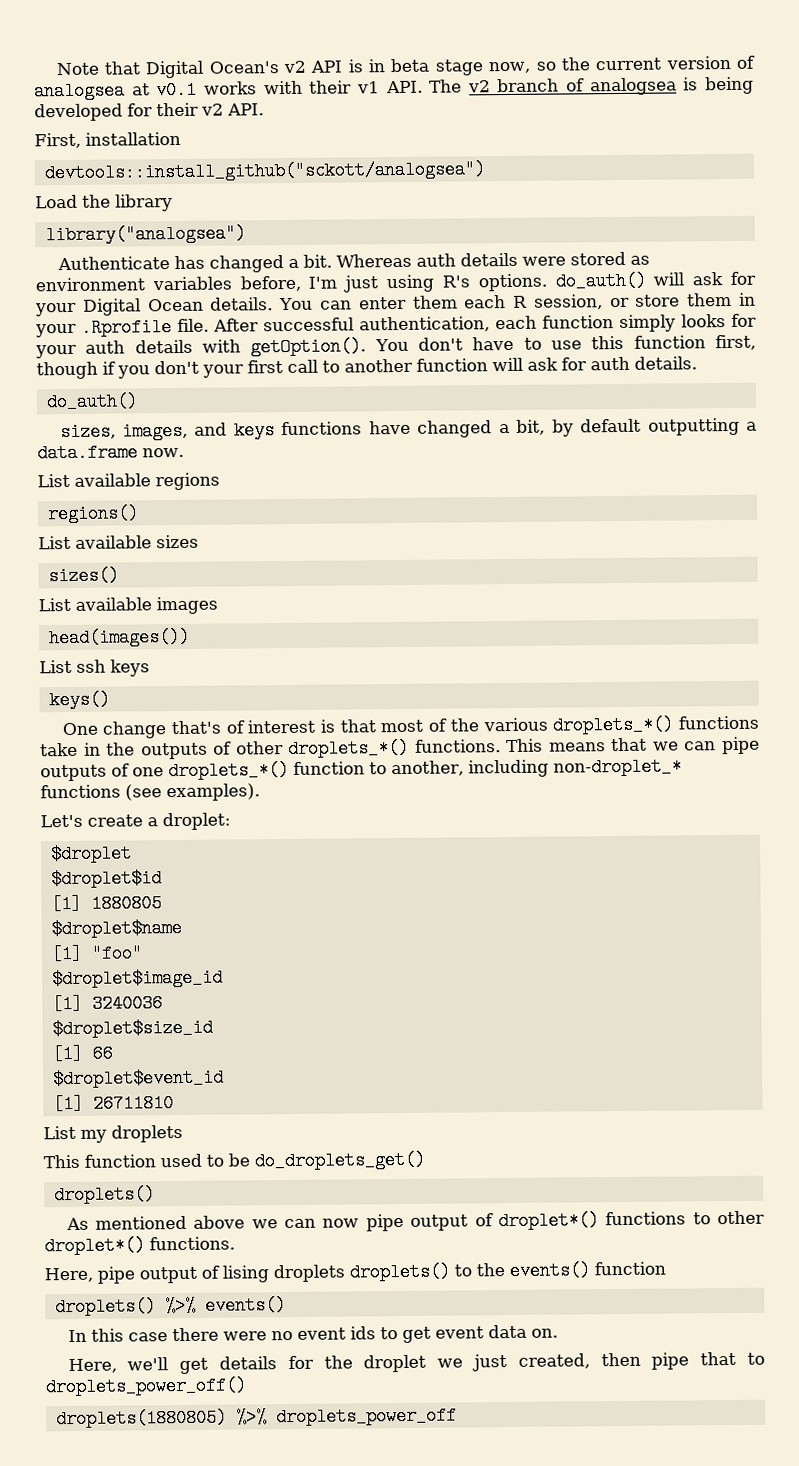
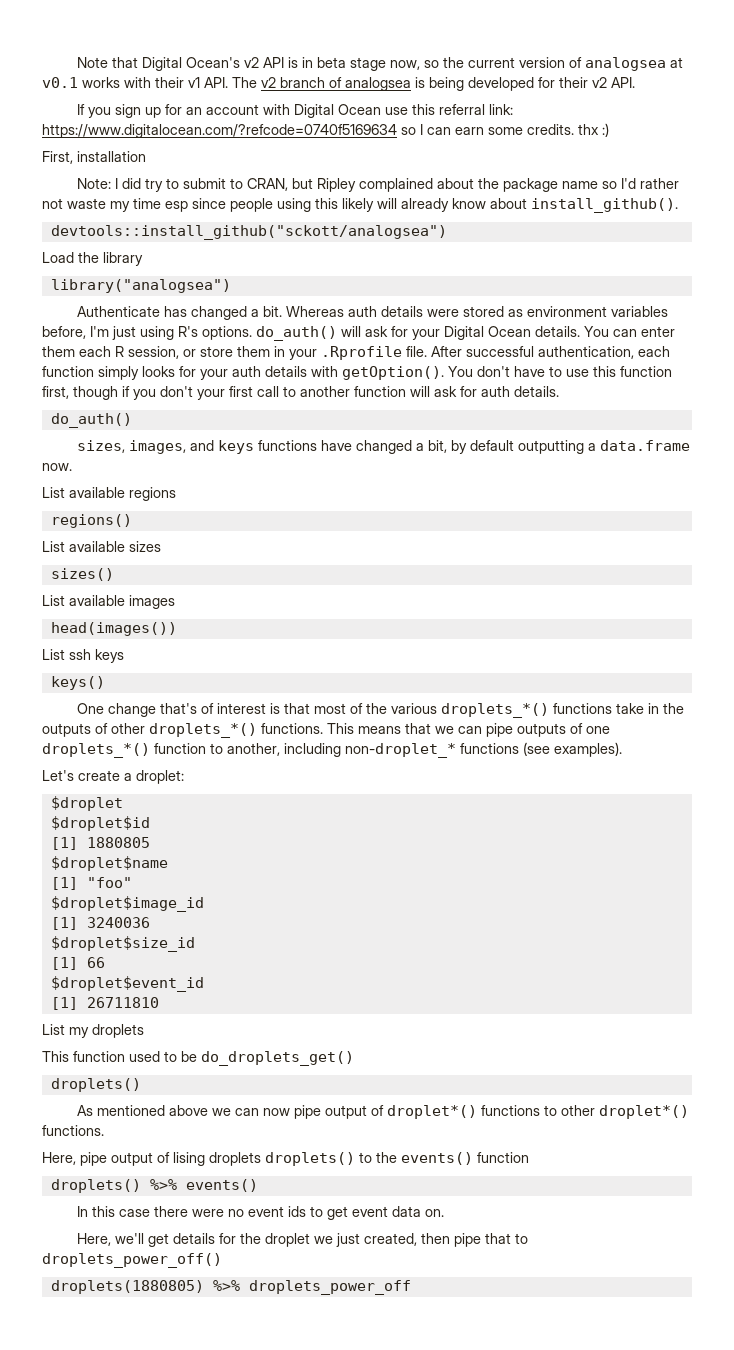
+ If you sign up for an account with Digital Ocean use this referral link: https://www.digitalocean.com/?refcode=0740f5169634 so I can earn some credits. thx :)
  First, installation
+ Note: I did try to submit to CRAN, but Ripley complained about the package name so I'd rather not waste my time esp since people using this likely will already know about install_github().

